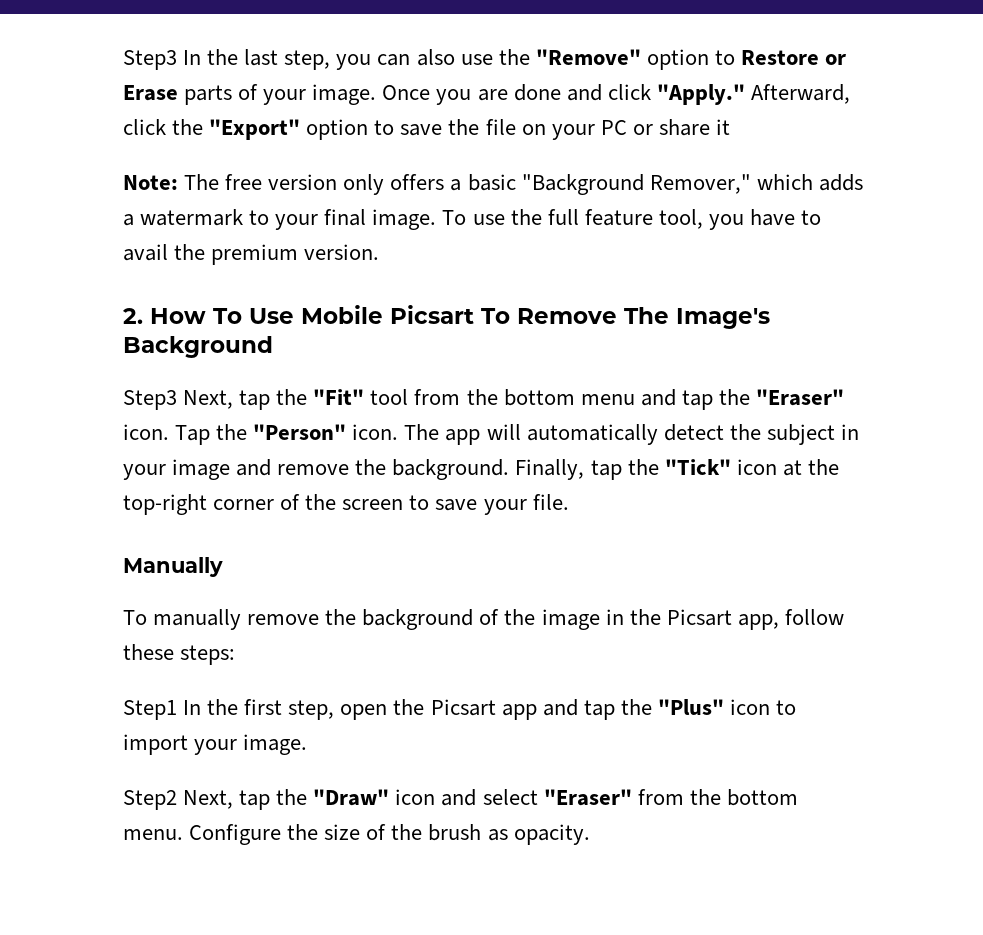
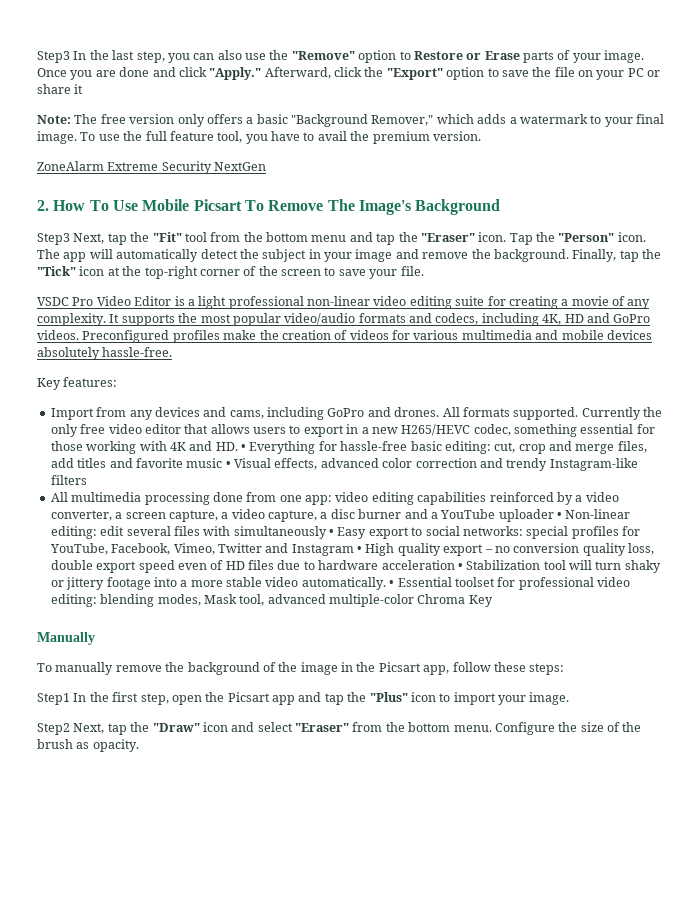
+ ZoneAlarm Extreme Security NextGen
+ VSDC Pro Video Editor is a light professional non-linear video editing suite for creating a movie of any complexity. It supports the most popular video/audio formats and codecs, including 4K, HD and GoPro videos. Preconfigured profiles make the creation of videos for various multimedia and mobile devices absolutely hassle-free.
+ Key features:
+ Import from any devices and cams, including GoPro and drones. All formats supported. Сurrently the only free video editor that allows users to export in a new H265/HEVC codec, something essential for those working with 4K and HD. • Everything for hassle-free basic editing: cut, crop and merge files, add titles and favorite music • Visual effects, advanced color correction and trendy Instagram-like filters
+ All multimedia processing done from one app: video editing capabilities reinforced by a video converter, a screen capture, a video capture, a disc burner and a YouTube uploader • Non-linear editing: edit several files with simultaneously • Easy export to social networks: special profiles for YouTube, Facebook, Vimeo, Twitter and Instagram • High quality export – no conversion quality loss, double export speed even of HD files due to hardware acceleration • Stabilization tool will turn shaky or jittery footage into a more stable video automatically. • Essential toolset for professional video editing: blending modes, Mask tool, advanced multiple-color Chroma Key

